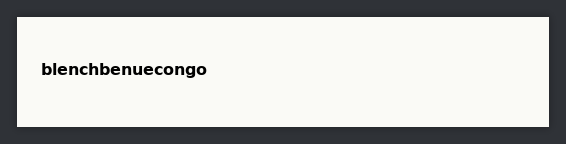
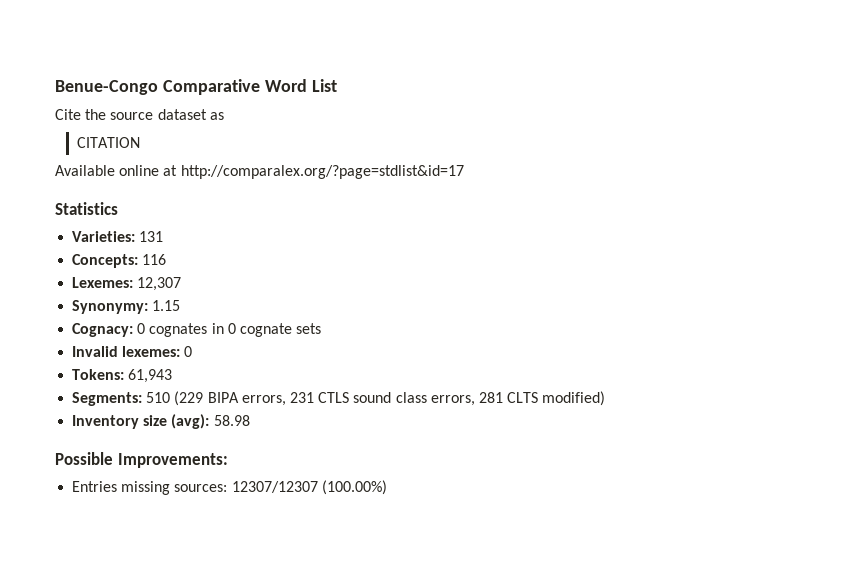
- blenchbenuecongo
+ Benue-Congo Comparative Word List
+ Cite the source dataset as
+ CITATION
+ Available online at http://comparalex.org/?page=stdlist&id=17
+ Statistics
+ Varieties: 131
+ Concepts: 116
+ Lexemes: 12,307
+ Synonymy: 1.15
+ Cognacy: 0 cognates in 0 cognate sets
+ Invalid lexemes: 0
+ Tokens: 61,943
+ Segments: 510 (229 BIPA errors, 231 CTLS sound class errors, 281 CLTS modified)
+ Inventory size (avg): 58.98
+ Possible Improvements:
+ Entries missing sources: 12307/12307 (100.00%)

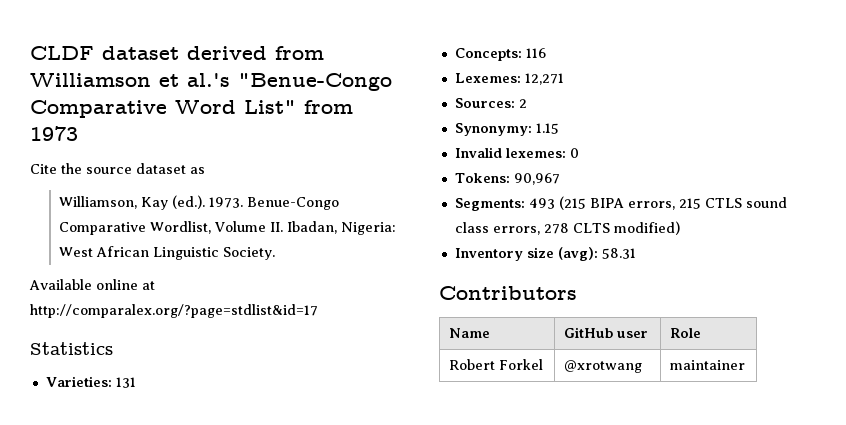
- Benue-Congo Comparative Word List
+ CLDF dataset derived from Williamson et al.'s "Benue-Congo Comparative Word List" from 1973
- CITATION
+ Williamson, Kay (ed.). 1973. Benue-Congo Comparative Wordlist, Volume II. Ibadan, Nigeria: West African Linguistic Society.
- Lexemes: 12,307
+ Lexemes: 12,271
+ Sources: 2
- Cognacy: 0 cognates in 0 cognate sets
- Tokens: 61,943
+ Tokens: 90,967
- Segments: 510 (229 BIPA errors, 231 CTLS sound class errors, 281 CLTS modified)
+ Segments: 493 (215 BIPA errors, 215 CTLS sound class errors, 278 CLTS modified)
- Inventory size (avg): 58.98
- Possible Improvements:
- Entries missing sources: 12307/12307 (100.00%)
+ Inventory size (avg): 58.31
+ Contributors
+ Name | GitHub user | Role
+ Robert Forkel | @xrotwang | maintainer

